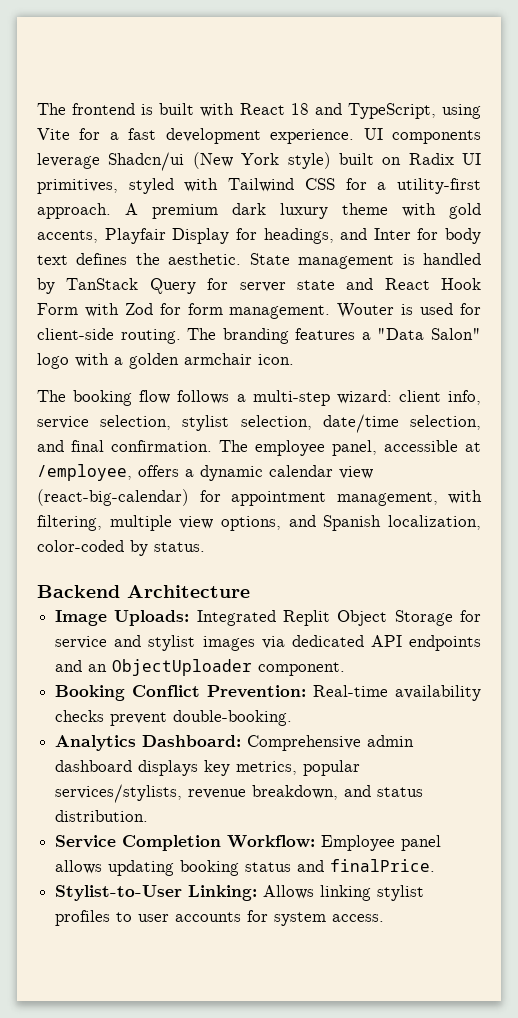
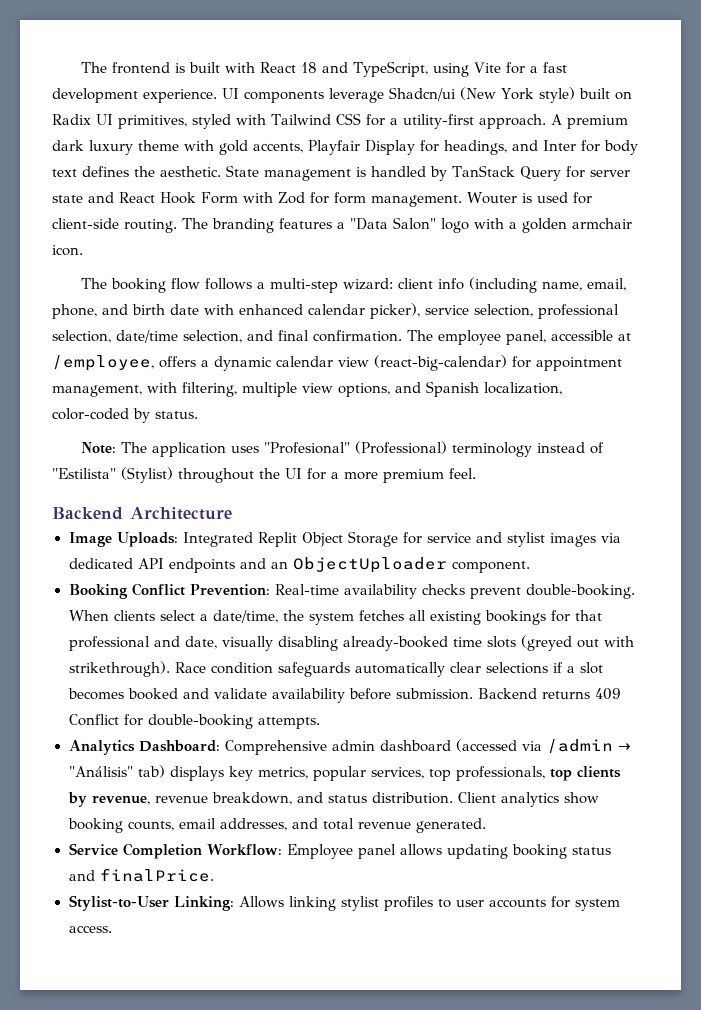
- The booking flow follows a multi-step wizard: client info, service selection, stylist selection, date/time selection, and final confirmation.
+ The booking flow follows a multi-step wizard: client info (including name, email, phone, and birth date with enhanced calendar picker), service selection, professional selection, date/time selection, and final confirmation.
+ Note: The application uses "Profesional" (Professional) terminology instead of "Estilista" (Stylist) throughout the UI for a more premium feel.
+ When clients select a date/time, the system fetches all existing bookings for that professional and date, visually disabling already-booked time slots (greyed out with strikethrough). Race condition safeguards automatically clear selections if a slot becomes booked and validate availability before submission. Backend returns 409 Conflict for double-booking attempts.
- Analytics Dashboard: Comprehensive admin dashboard displays key metrics, popular services/stylists, revenue breakdown, and status distribution.
+ Analytics Dashboard: Comprehensive admin dashboard (accessed via /admin → "Análisis" tab) displays key metrics, popular services, top professionals, top clients by revenue, revenue breakdown, and status distribution. Client analytics show booking counts, email addresses, and total revenue generated.

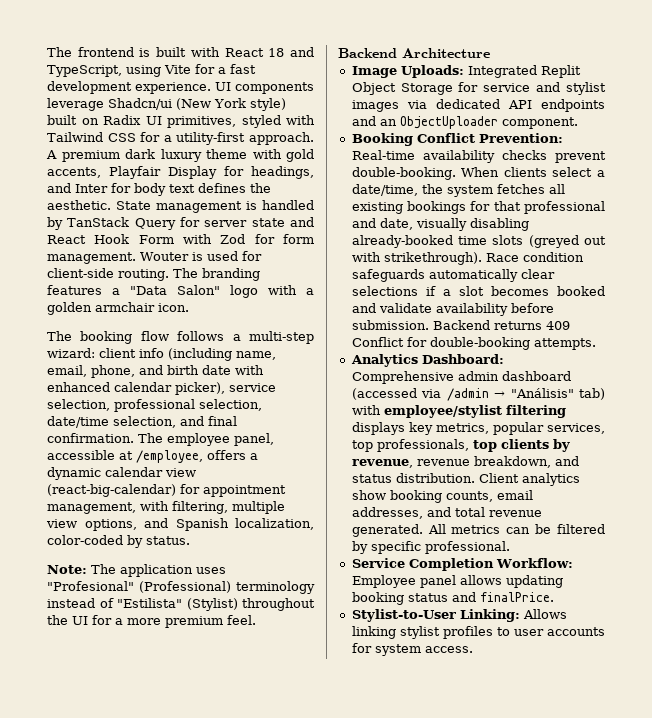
- Analytics Dashboard: Comprehensive admin dashboard (accessed via /admin → "Análisis" tab) displays key metrics, popular services, top professionals, top clients by revenue, revenue breakdown, and status distribution.
+ Analytics Dashboard: Comprehensive admin dashboard (accessed via /admin → "Análisis" tab) with employee/stylist filtering displays key metrics, popular services, top professionals, top clients by revenue, revenue breakdown, and status distribution.
+ All metrics can be filtered by specific professional.

